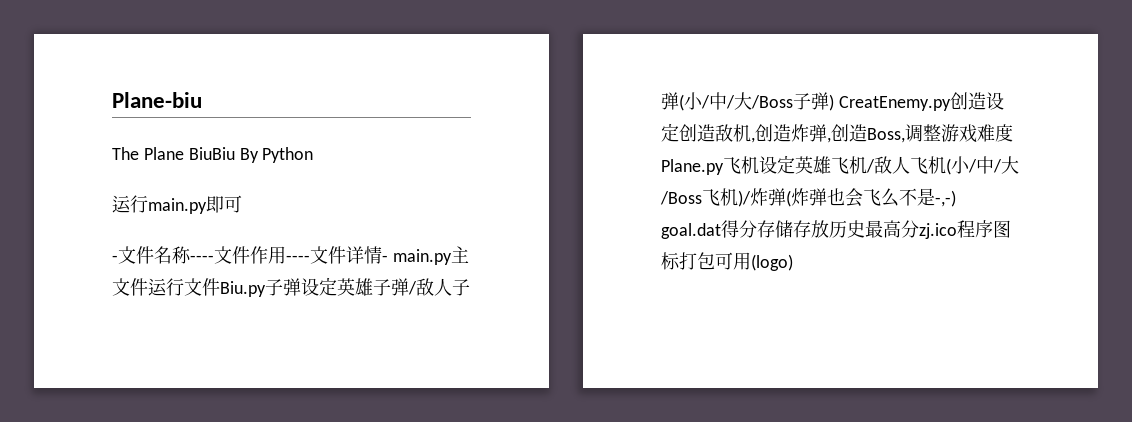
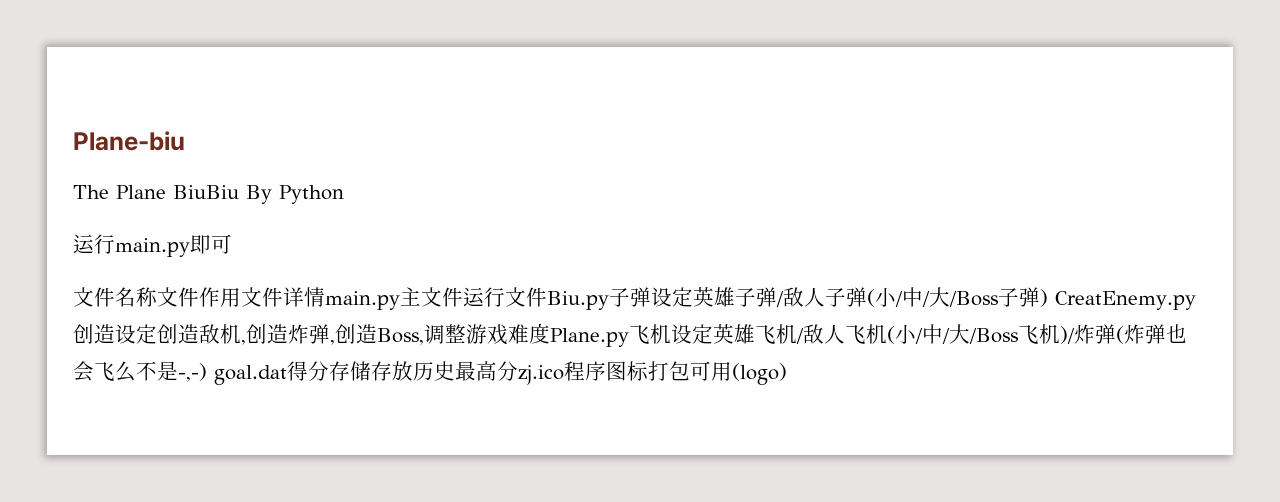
- -文件名称----文件作用----文件详情- main.py主文件运行文件Biu.py子弹设定英雄子弹/敌人子弹(小/中/大/Boss子弹) CreatEnemy.py创造设定创造敌机,创造炸弹,创造Boss,调整游戏难度Plane.py飞机设定英雄飞机/敌人飞机(小/中/大/Boss飞机)/炸弹(炸弹也会飞么不是-,-) goal.dat得分存储存放历史最高分zj.ico程序图标打包可用(logo)
+ 文件名称文件作用文件详情main.py主文件运行文件Biu.py子弹设定英雄子弹/敌人子弹(小/中/大/Boss子弹) CreatEnemy.py创造设定创造敌机,创造炸弹,创造Boss,调整游戏难度Plane.py飞机设定英雄飞机/敌人飞机(小/中/大/Boss飞机)/炸弹(炸弹也会飞么不是-,-) goal.dat得分存储存放历史最高分zj.ico程序图标打包可用(logo)

